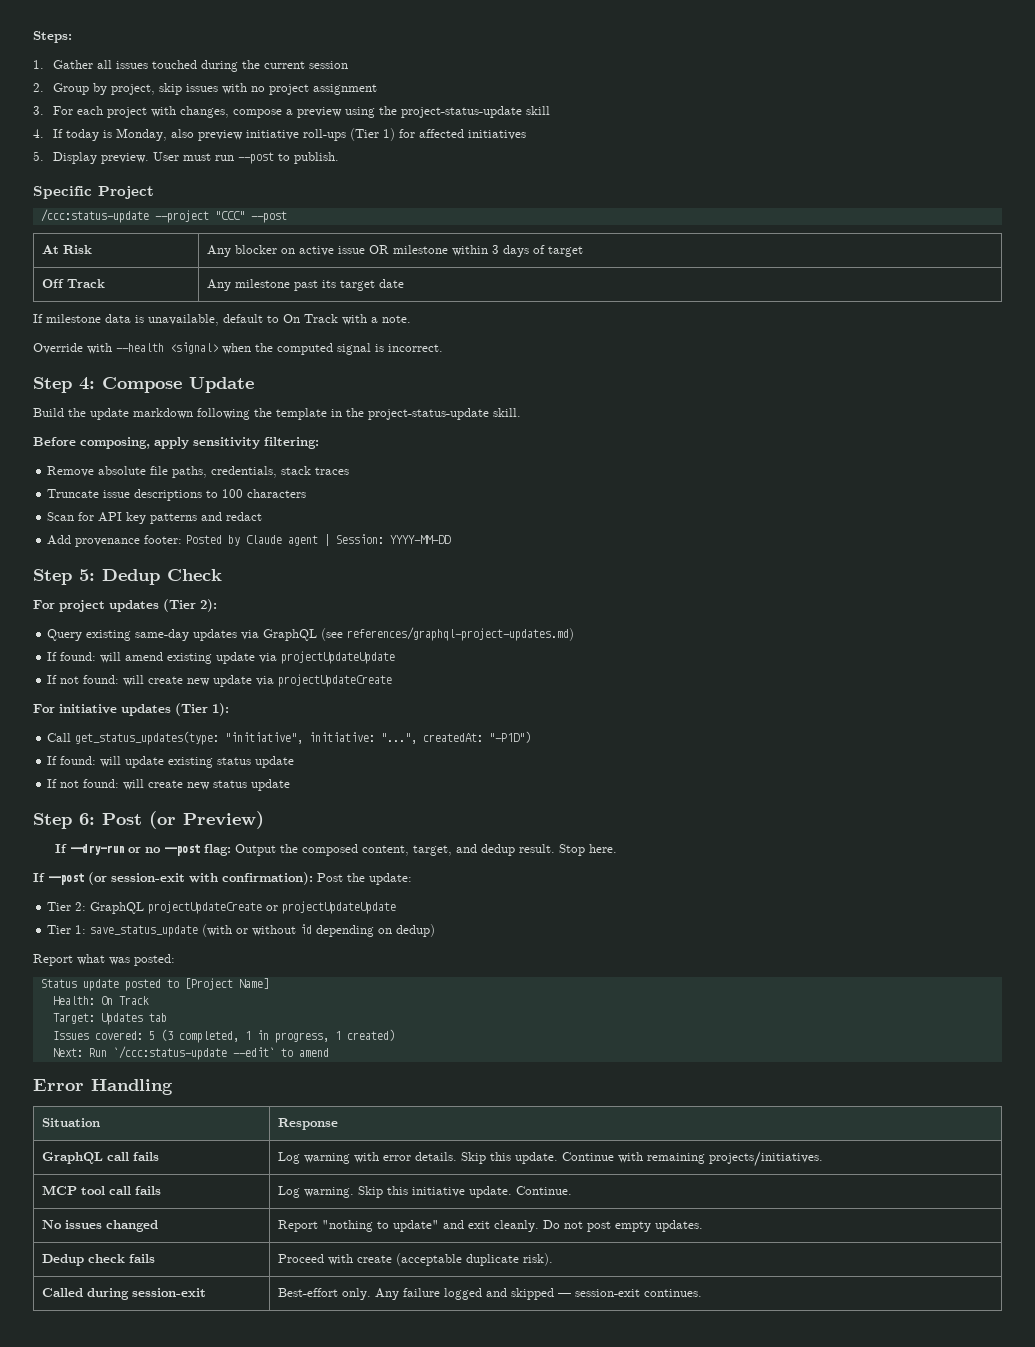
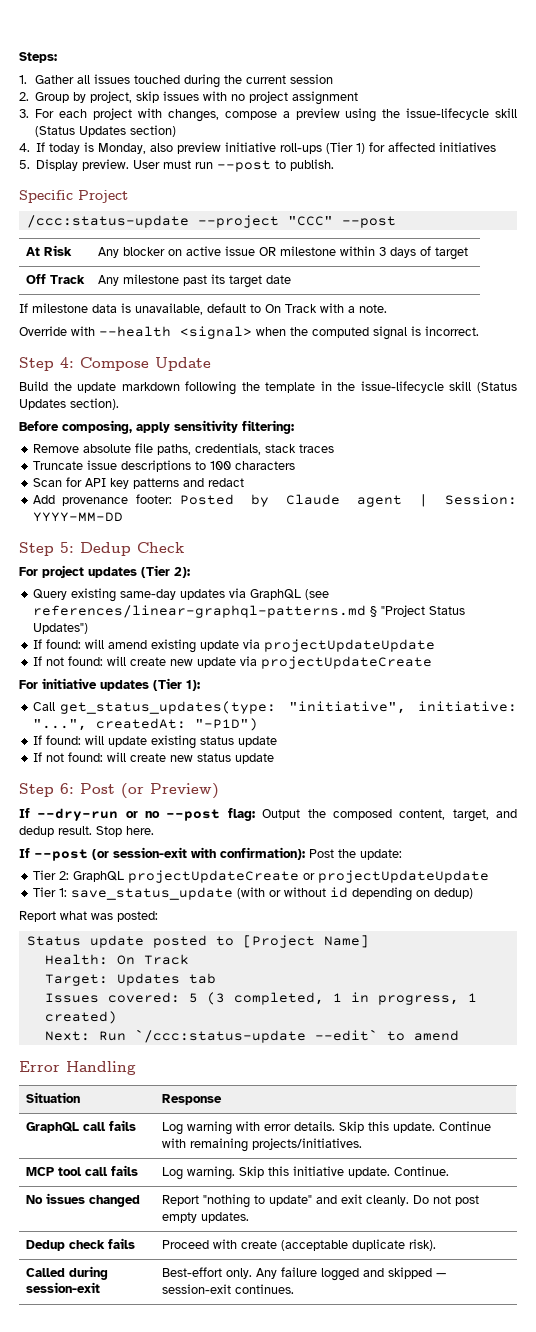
- 3. For each project with changes, compose a preview using the project-status-update skill
+ 3. For each project with changes, compose a preview using the issue-lifecycle skill (Status Updates section)
- Build the update markdown following the template in the project-status-update skill.
+ Build the update markdown following the template in the issue-lifecycle skill (Status Updates section).
- Query existing same-day updates via GraphQL (see references/graphql-project-updates.md)
+ Query existing same-day updates via GraphQL (see references/linear-graphql-patterns.md § "Project Status Updates")

